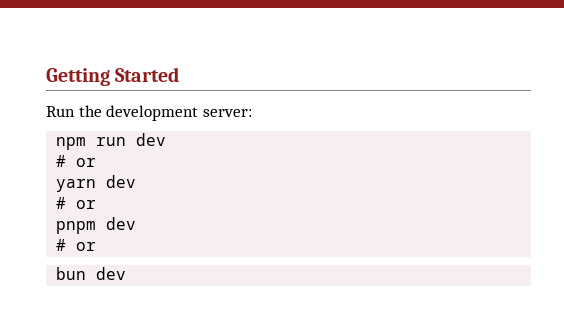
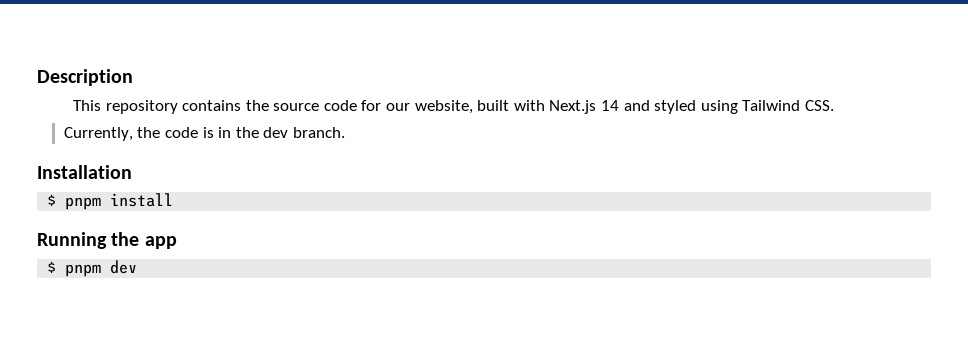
- Getting Started
- Run the development server:
- npm run dev
- # or
- yarn dev
- # or
- pnpm dev
- # or
- bun dev
+ Description
+ This repository contains the source code for our website, built with Next.js 14 and styled using Tailwind CSS.
+ Currently, the code is in the dev branch.
+ Installation
+ $ pnpm install
+ Running the app
+ $ pnpm dev

